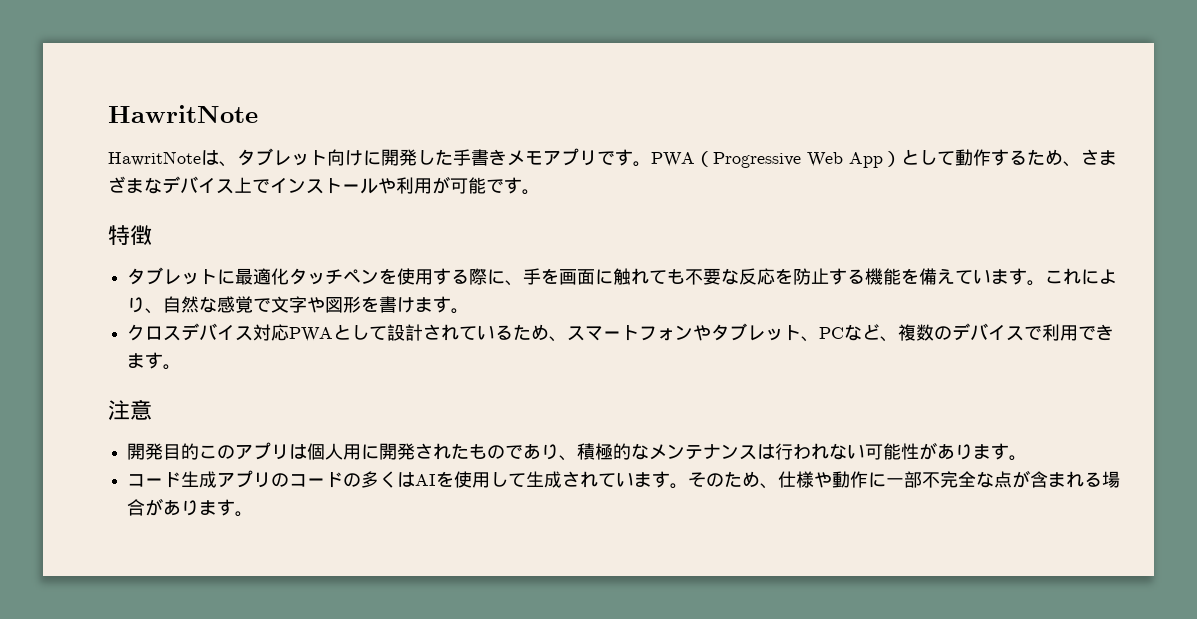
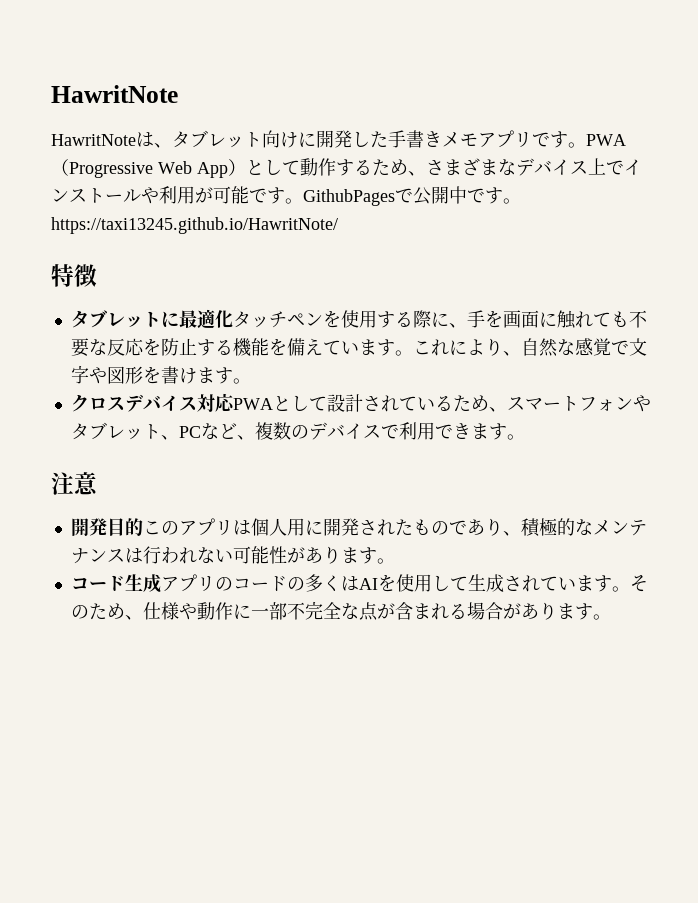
+ GithubPagesで公開中です。https://taxi13245.github.io/HawritNote/

